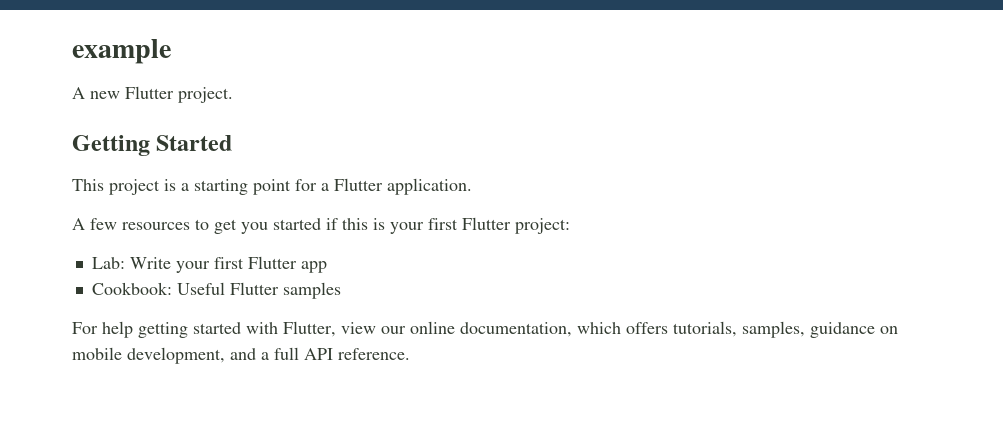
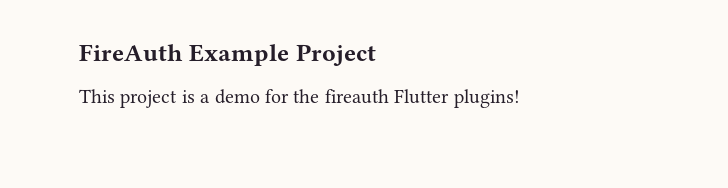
- example
- A new Flutter project.
- Getting Started
- This project is a starting point for a Flutter application.
- A few resources to get you started if this is your first Flutter project:
- Lab: Write your first Flutter app
- Cookbook: Useful Flutter samples
- For help getting started with Flutter, view our online documentation, which offers tutorials, samples, guidance on mobile development, and a full API reference.
+ FireAuth Example Project
+ This project is a demo for the fireauth Flutter plugins!

